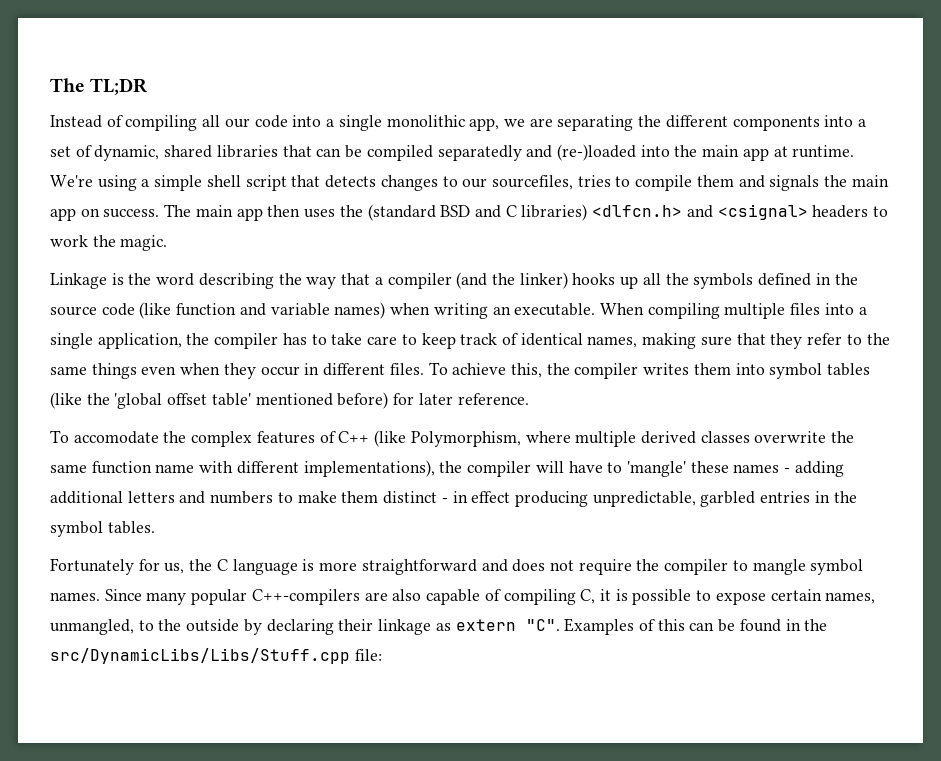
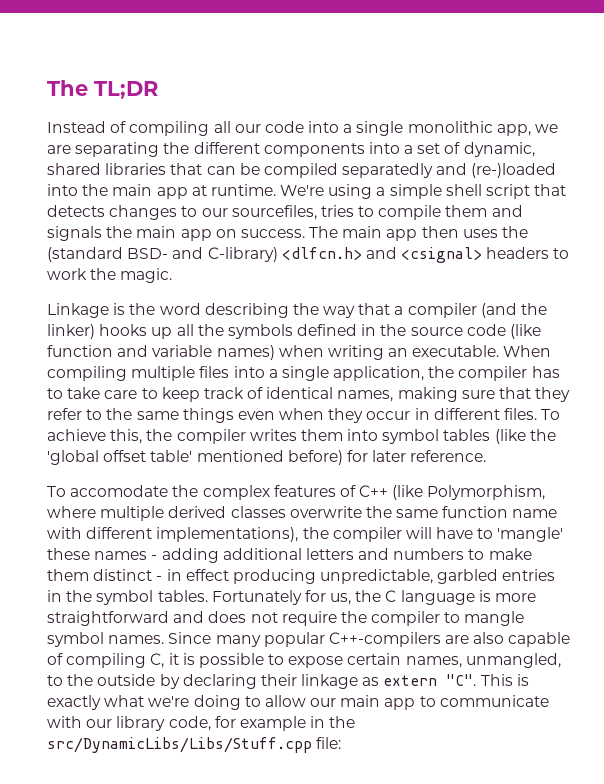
- The main app then uses the (standard BSD and C libraries) <dlfcn.h> and <csignal> headers to work the magic.
+ The main app then uses the (standard BSD- and C-library) <dlfcn.h> and <csignal> headers to work the magic.
- To accomodate the complex features of C++ (like Polymorphism, where multiple derived classes overwrite the same function name with different implementations), the compiler will have to 'mangle' these names - adding additional letters and numbers to make them distinct - in effect producing unpredictable, garbled entries in the symbol tables.
- Fortunately for us, the C language is more straightforward and does not require the compiler to mangle symbol names.
+ To accomodate the complex features of C++ (like Polymorphism, where multiple derived classes overwrite the same function name with different implementations), the compiler will have to 'mangle' these names - adding additional letters and numbers to make them distinct - in effect producing unpredictable, garbled entries in the symbol tables. Fortunately for us, the C language is more straightforward and does not require the compiler to mangle symbol names.
- Since many popular C++-compilers are also capable of compiling C, it is possible to expose certain names, unmangled, to the outside by declaring their linkage as extern "C". Examples of this can be found in the src/DynamicLibs/Libs/Stuff.cpp file:
+ Since many popular C++-compilers are also capable of compiling C, it is possible to expose certain names, unmangled, to the outside by declaring their linkage as extern "C". This is exactly what we're doing to allow our main app to communicate with our library code, for example in the src/DynamicLibs/Libs/Stuff.cpp file:

